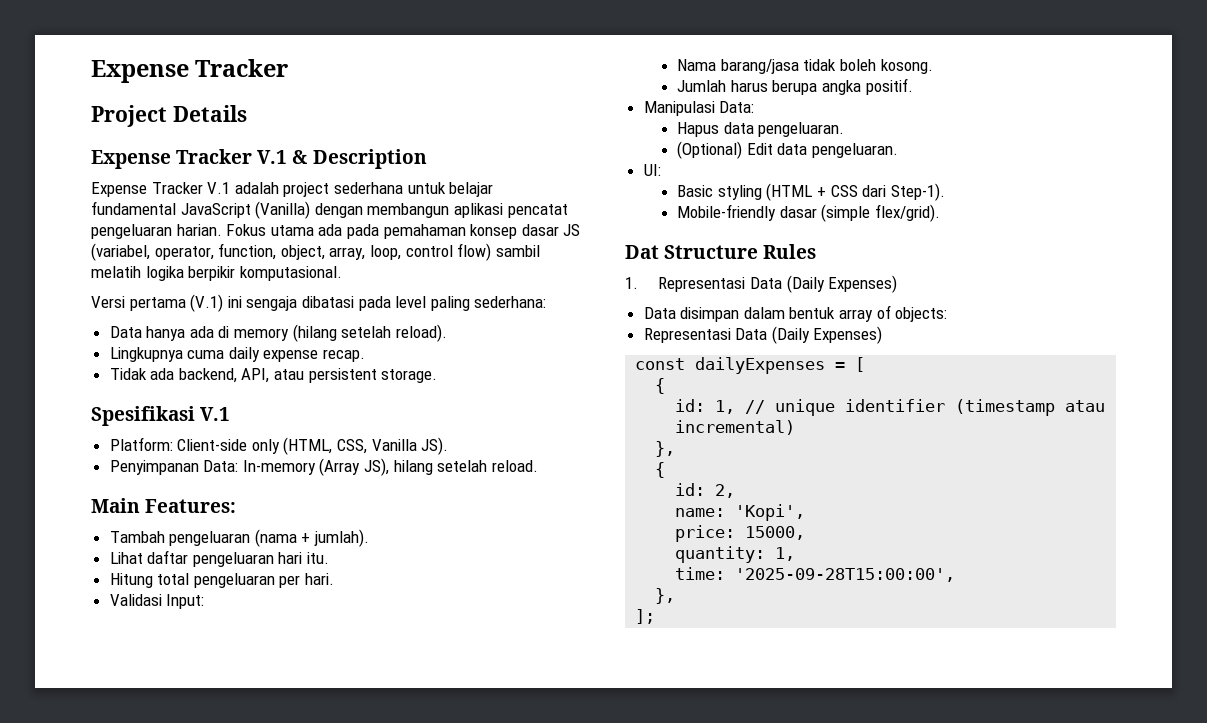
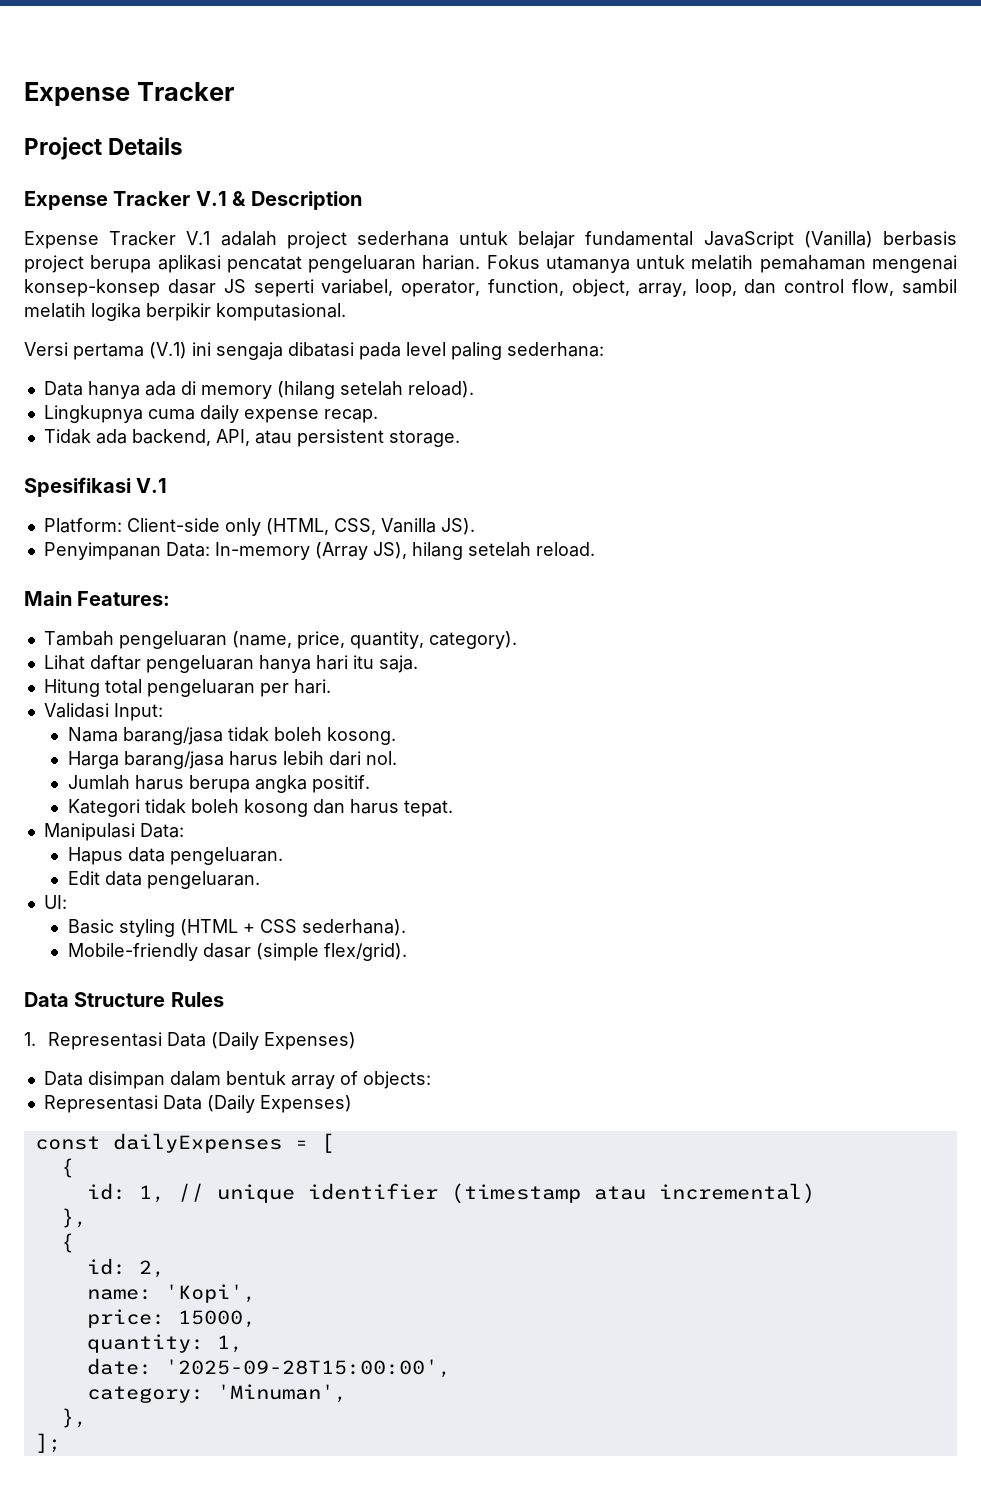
- Expense Tracker V.1 adalah project sederhana untuk belajar fundamental JavaScript (Vanilla) dengan membangun aplikasi pencatat pengeluaran harian.
+ Expense Tracker V.1 adalah project sederhana untuk belajar fundamental JavaScript (Vanilla) berbasis project berupa aplikasi pencatat pengeluaran harian.
- Fokus utama ada pada pemahaman konsep dasar JS (variabel, operator, function, object, array, loop, control flow) sambil melatih logika berpikir komputasional.
+ Fokus utamanya untuk melatih pemahaman mengenai konsep-konsep dasar JS seperti variabel, operator, function, object, array, loop, dan control flow, sambil melatih logika berpikir komputasional.
- Tambah pengeluaran (nama + jumlah).
+ Tambah pengeluaran (name, price, quantity, category).
- Lihat daftar pengeluaran hari itu.
+ Lihat daftar pengeluaran hanya hari itu saja.
+ Harga barang/jasa harus lebih dari nol.
+ Kategori tidak boleh kosong dan harus tepat.
- (Optional) Edit data pengeluaran.
+ Edit data pengeluaran.
- Basic styling (HTML + CSS dari Step-1).
+ Basic styling (HTML + CSS sederhana).
- Dat Structure Rules
+ Data Structure Rules
- time: '2025-09-28T15:00:00',
+ date: '2025-09-28T15:00:00',
+ category: 'Minuman',

